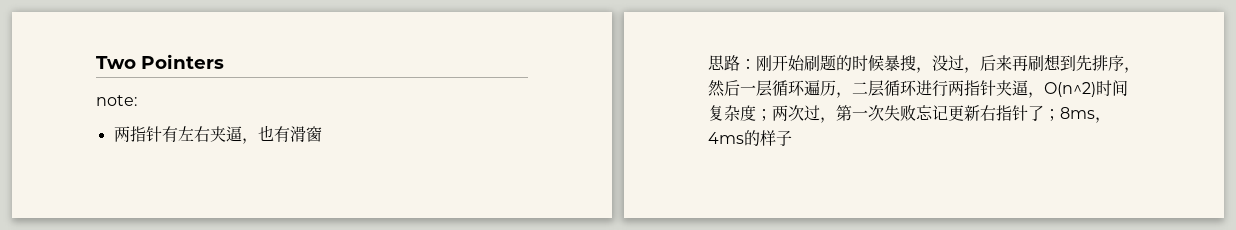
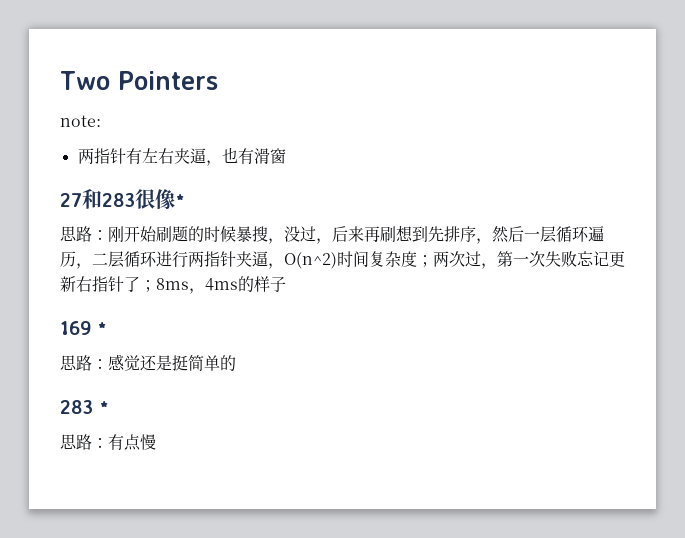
+ 27和283很像*
+ 169 *
+ 思路：感觉还是挺简单的
+ 283 *
+ 思路：有点慢

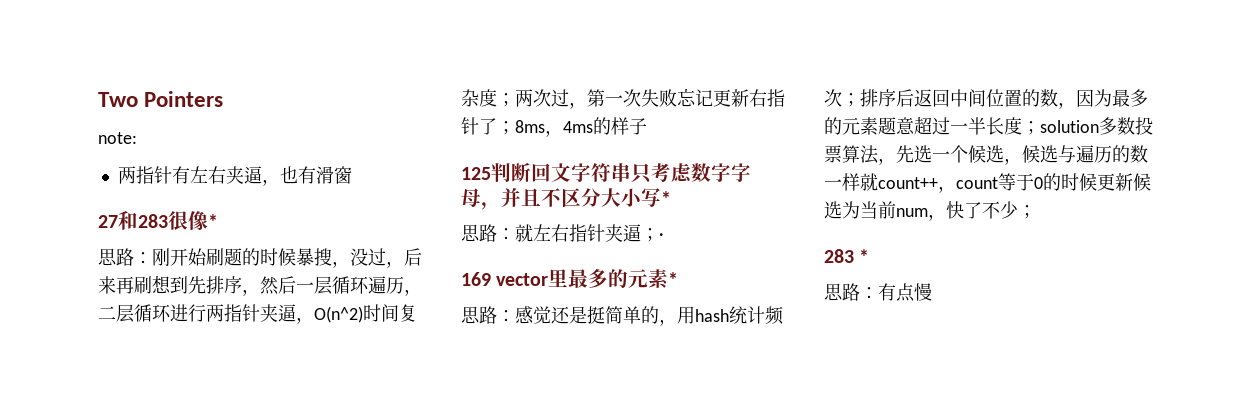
- 169 *
+ 125判断回文字符串只考虑数字字母，并且不区分大小写*
+ 思路：就左右指针夹逼；·
+ 169 vector里最多的元素*
- 思路：感觉还是挺简单的
+ 思路：感觉还是挺简单的，用hash统计频次；排序后返回中间位置的数，因为最多的元素题意超过一半长度；solution多数投票算法，先选一个候选，候选与遍历的数一样就count++，count等于0的时候更新候选为当前num，快了不少；

